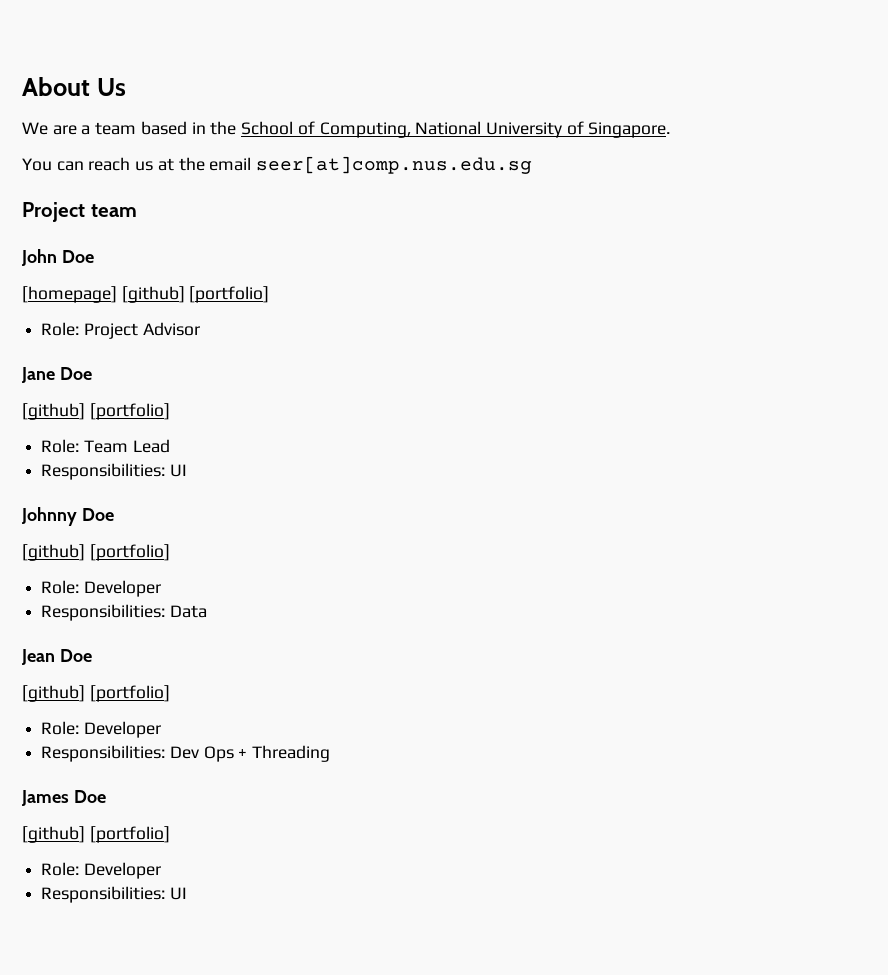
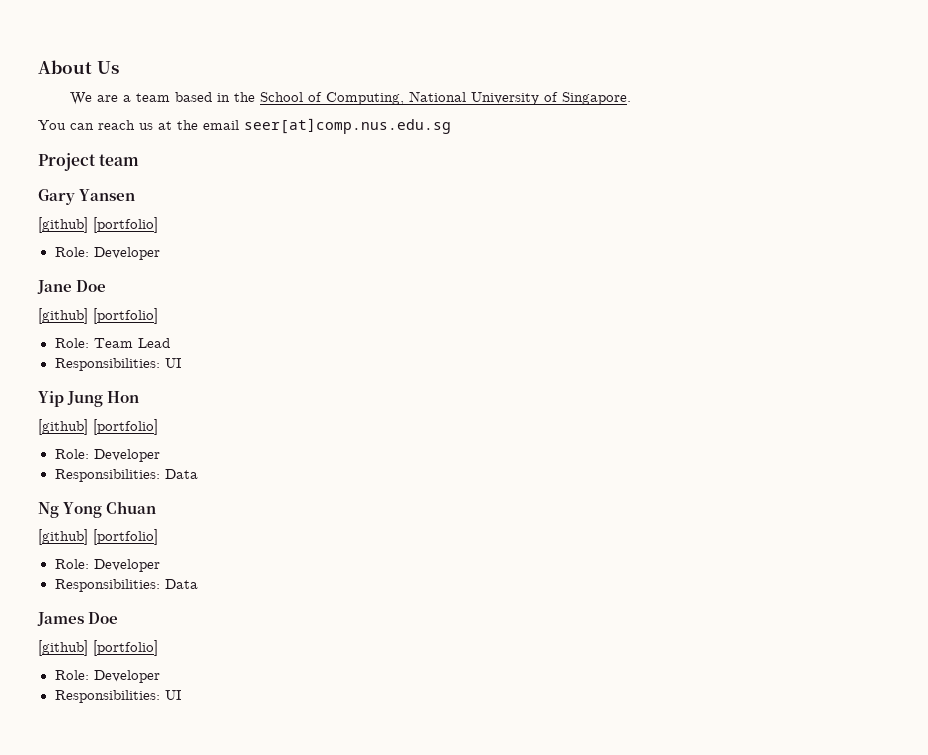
- John Doe
- [homepage] [github] [portfolio]
- Role: Project Advisor
+ Gary Yansen
+ [github] [portfolio]
+ Role: Developer
- Johnny Doe
+ Yip Jung Hon
  [github] [portfolio]
  Role: Developer
  Responsibilities: Data
- Jean Doe
+ Ng Yong Chuan
  [github] [portfolio]
  Role: Developer
- Responsibilities: Dev Ops + Threading
+ Responsibilities: Data

